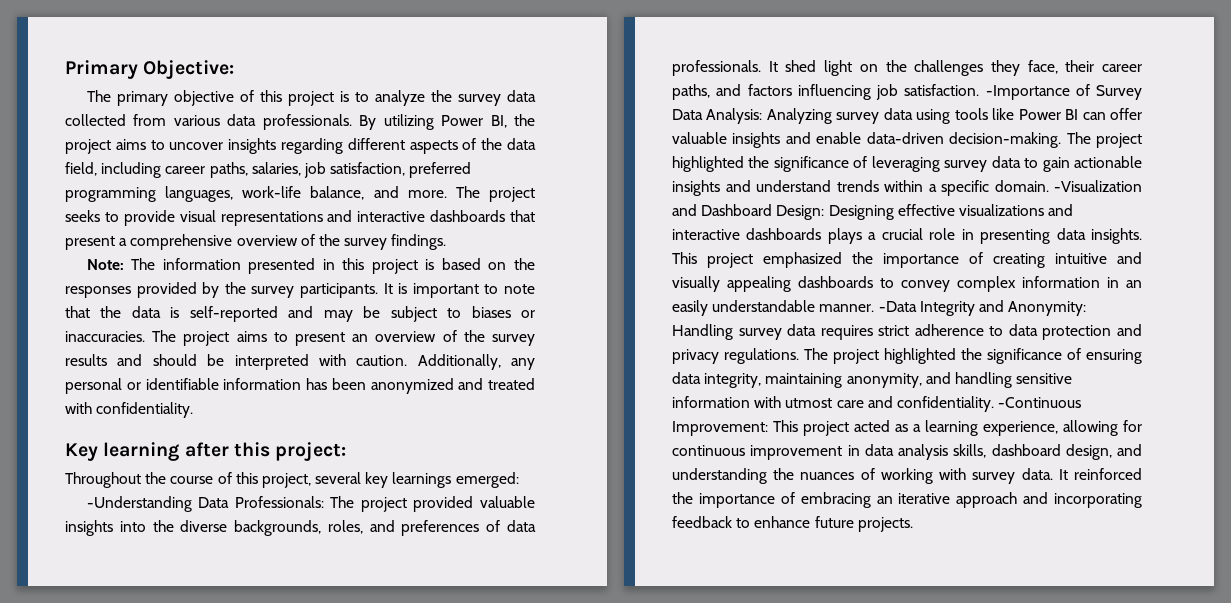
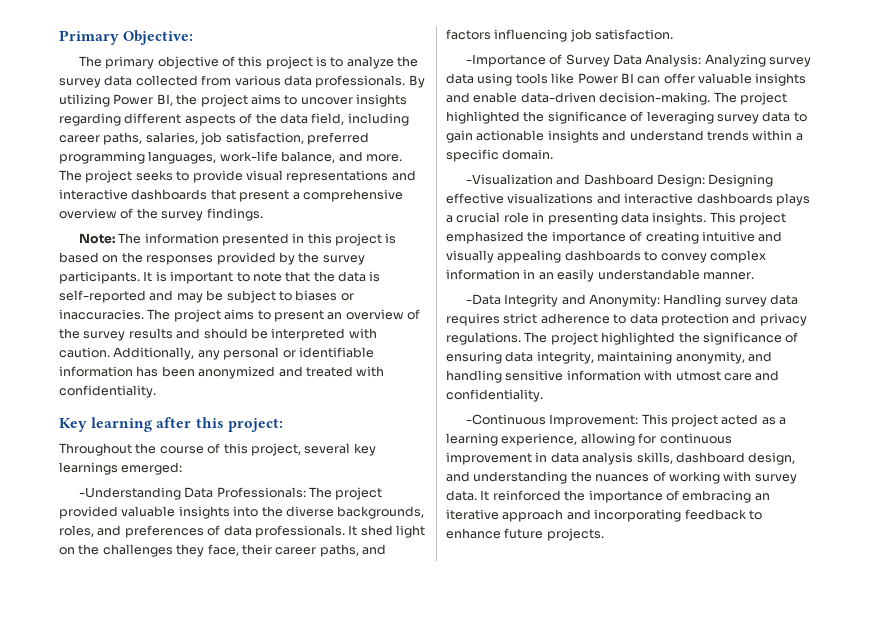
- It shed light on the challenges they face, their career paths, and factors influencing job satisfaction. -Importance of Survey Data Analysis: Analyzing survey data using tools like Power BI can offer valuable insights and enable data-driven decision-making.
+ It shed light on the challenges they face, their career paths, and factors influencing job satisfaction.
+ -Importance of Survey Data Analysis: Analyzing survey data using tools like Power BI can offer valuable insights and enable data-driven decision-making.
- The project highlighted the significance of leveraging survey data to gain actionable insights and understand trends within a specific domain. -Visualization and Dashboard Design: Designing effective visualizations and interactive dashboards plays a crucial role in presenting data insights.
+ The project highlighted the significance of leveraging survey data to gain actionable insights and understand trends within a specific domain.
+ -Visualization and Dashboard Design: Designing effective visualizations and interactive dashboards plays a crucial role in presenting data insights.
- This project emphasized the importance of creating intuitive and visually appealing dashboards to convey complex information in an easily understandable manner. -Data Integrity and Anonymity: Handling survey data requires strict adherence to data protection and privacy regulations.
+ This project emphasized the importance of creating intuitive and visually appealing dashboards to convey complex information in an easily understandable manner.
+ -Data Integrity and Anonymity: Handling survey data requires strict adherence to data protection and privacy regulations.
- The project highlighted the significance of ensuring data integrity, maintaining anonymity, and handling sensitive information with utmost care and confidentiality. -Continuous Improvement: This project acted as a learning experience, allowing for continuous improvement in data analysis skills, dashboard design, and understanding the nuances of working with survey data.
+ The project highlighted the significance of ensuring data integrity, maintaining anonymity, and handling sensitive information with utmost care and confidentiality.
+ -Continuous Improvement: This project acted as a learning experience, allowing for continuous improvement in data analysis skills, dashboard design, and understanding the nuances of working with survey data.

